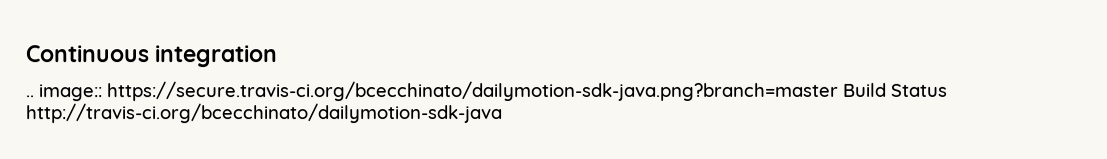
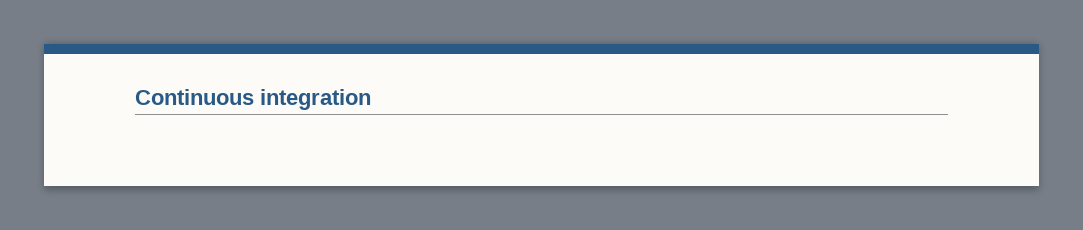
- .. image:: https://secure.travis-ci.org/bcecchinato/dailymotion-sdk-java.png?branch=master Build Status http://travis-ci.org/bcecchinato/dailymotion-sdk-java

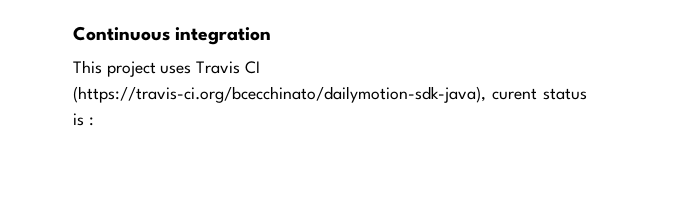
+ This project uses Travis CI (https://travis-ci.org/bcecchinato/dailymotion-sdk-java), curent status is :

